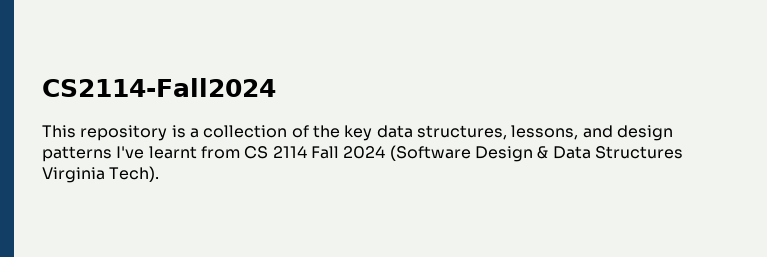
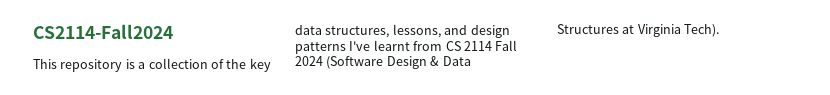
- This repository is a collection of the key data structures, lessons, and design patterns I've learnt from CS 2114 Fall 2024 (Software Design & Data Structures Virginia Tech).
+ This repository is a collection of the key data structures, lessons, and design patterns I've learnt from CS 2114 Fall 2024 (Software Design & Data Structures at Virginia Tech).

